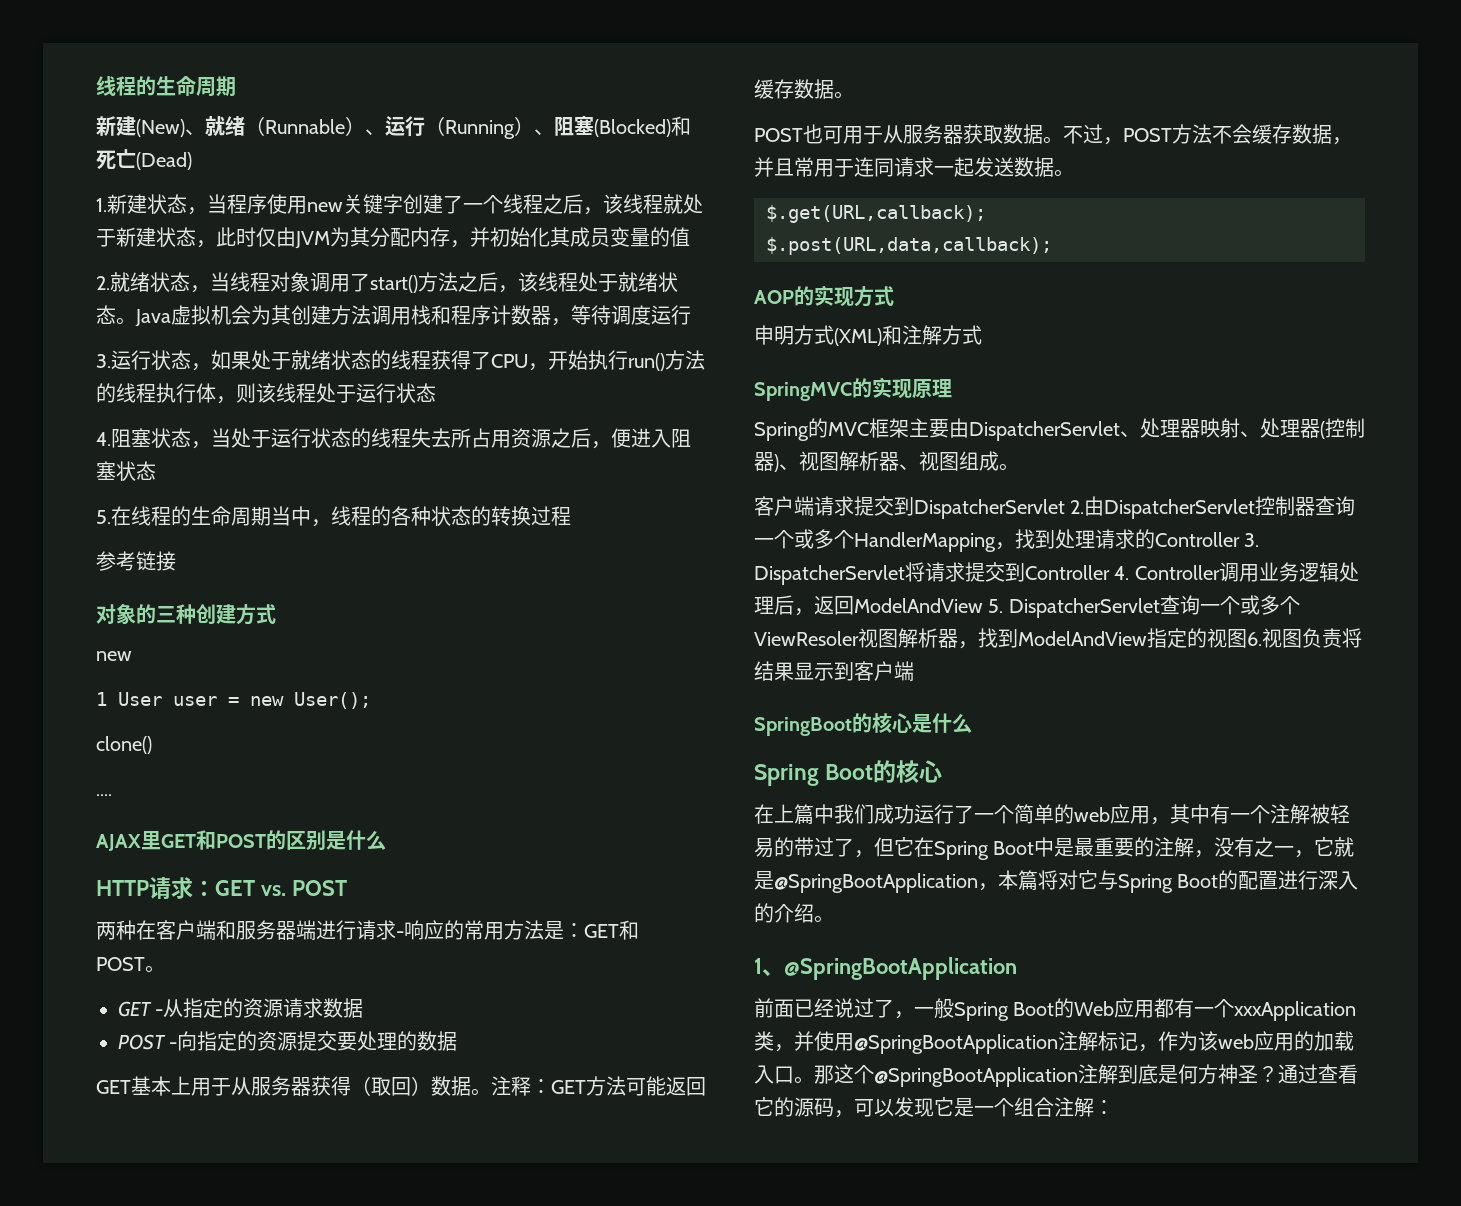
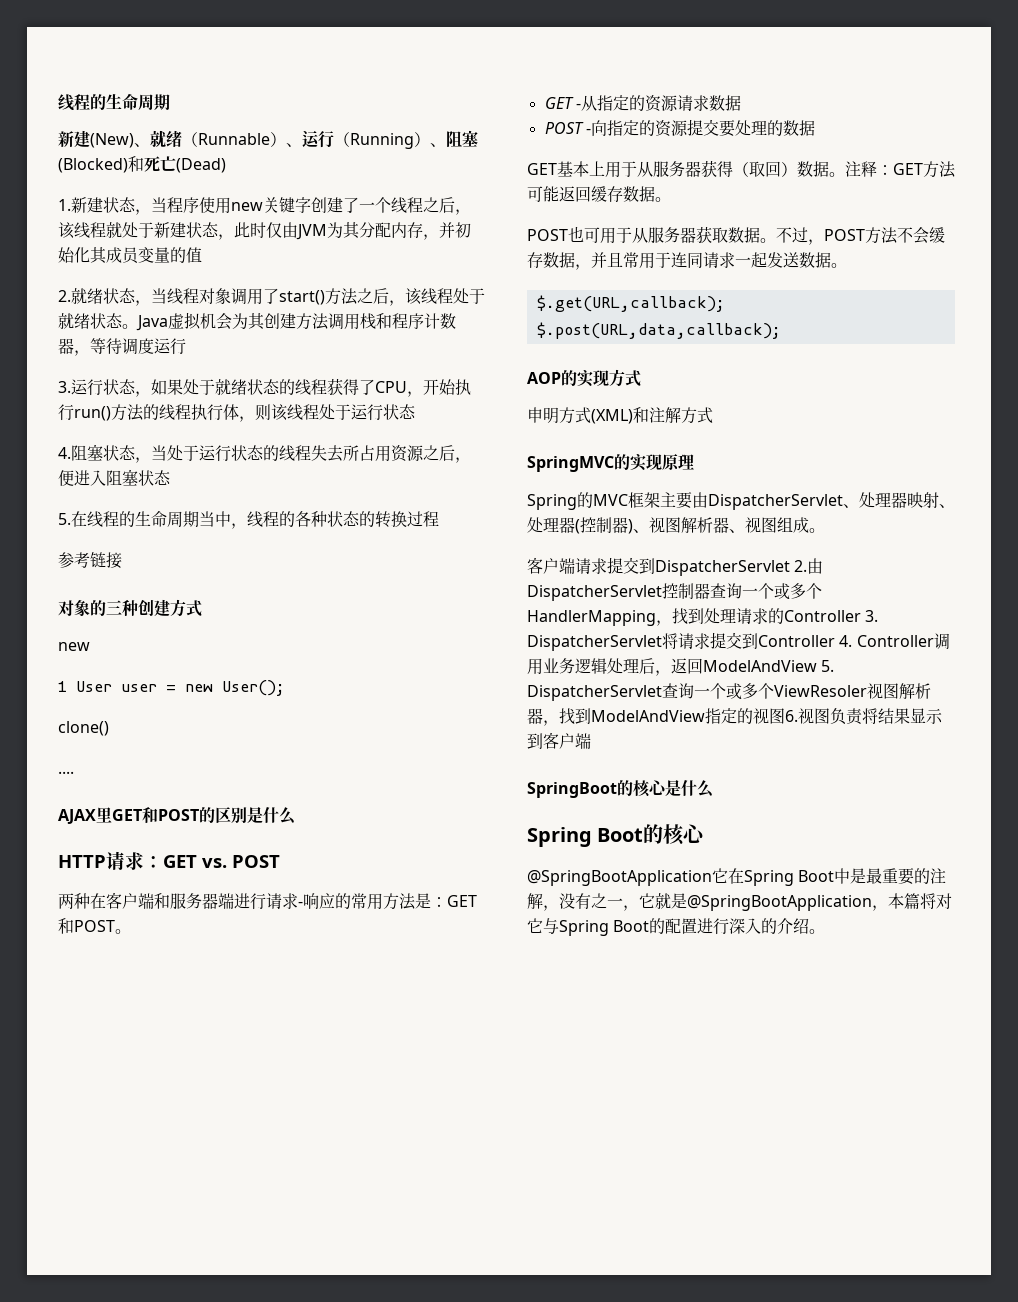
- 在上篇中我们成功运行了一个简单的web应用，其中有一个注解被轻易的带过了，但它在Spring Boot中是最重要的注解，没有之一，它就是@SpringBootApplication，本篇将对它与Spring Boot的配置进行深入的介绍。
+ @SpringBootApplication它在Spring Boot中是最重要的注解，没有之一，它就是@SpringBootApplication，本篇将对它与Spring Boot的配置进行深入的介绍。
- 1、@SpringBootApplication
- 前面已经说过了，一般Spring Boot的Web应用都有一个xxxApplication类，并使用@SpringBootApplication注解标记，作为该web应用的加载入口。那这个@SpringBootApplication注解到底是何方神圣？通过查看它的源码，可以发现它是一个组合注解：

